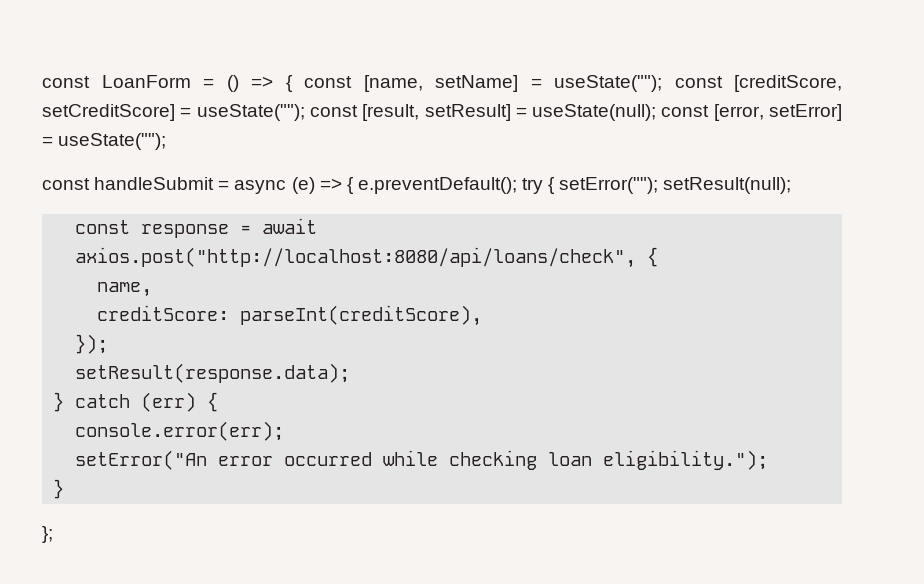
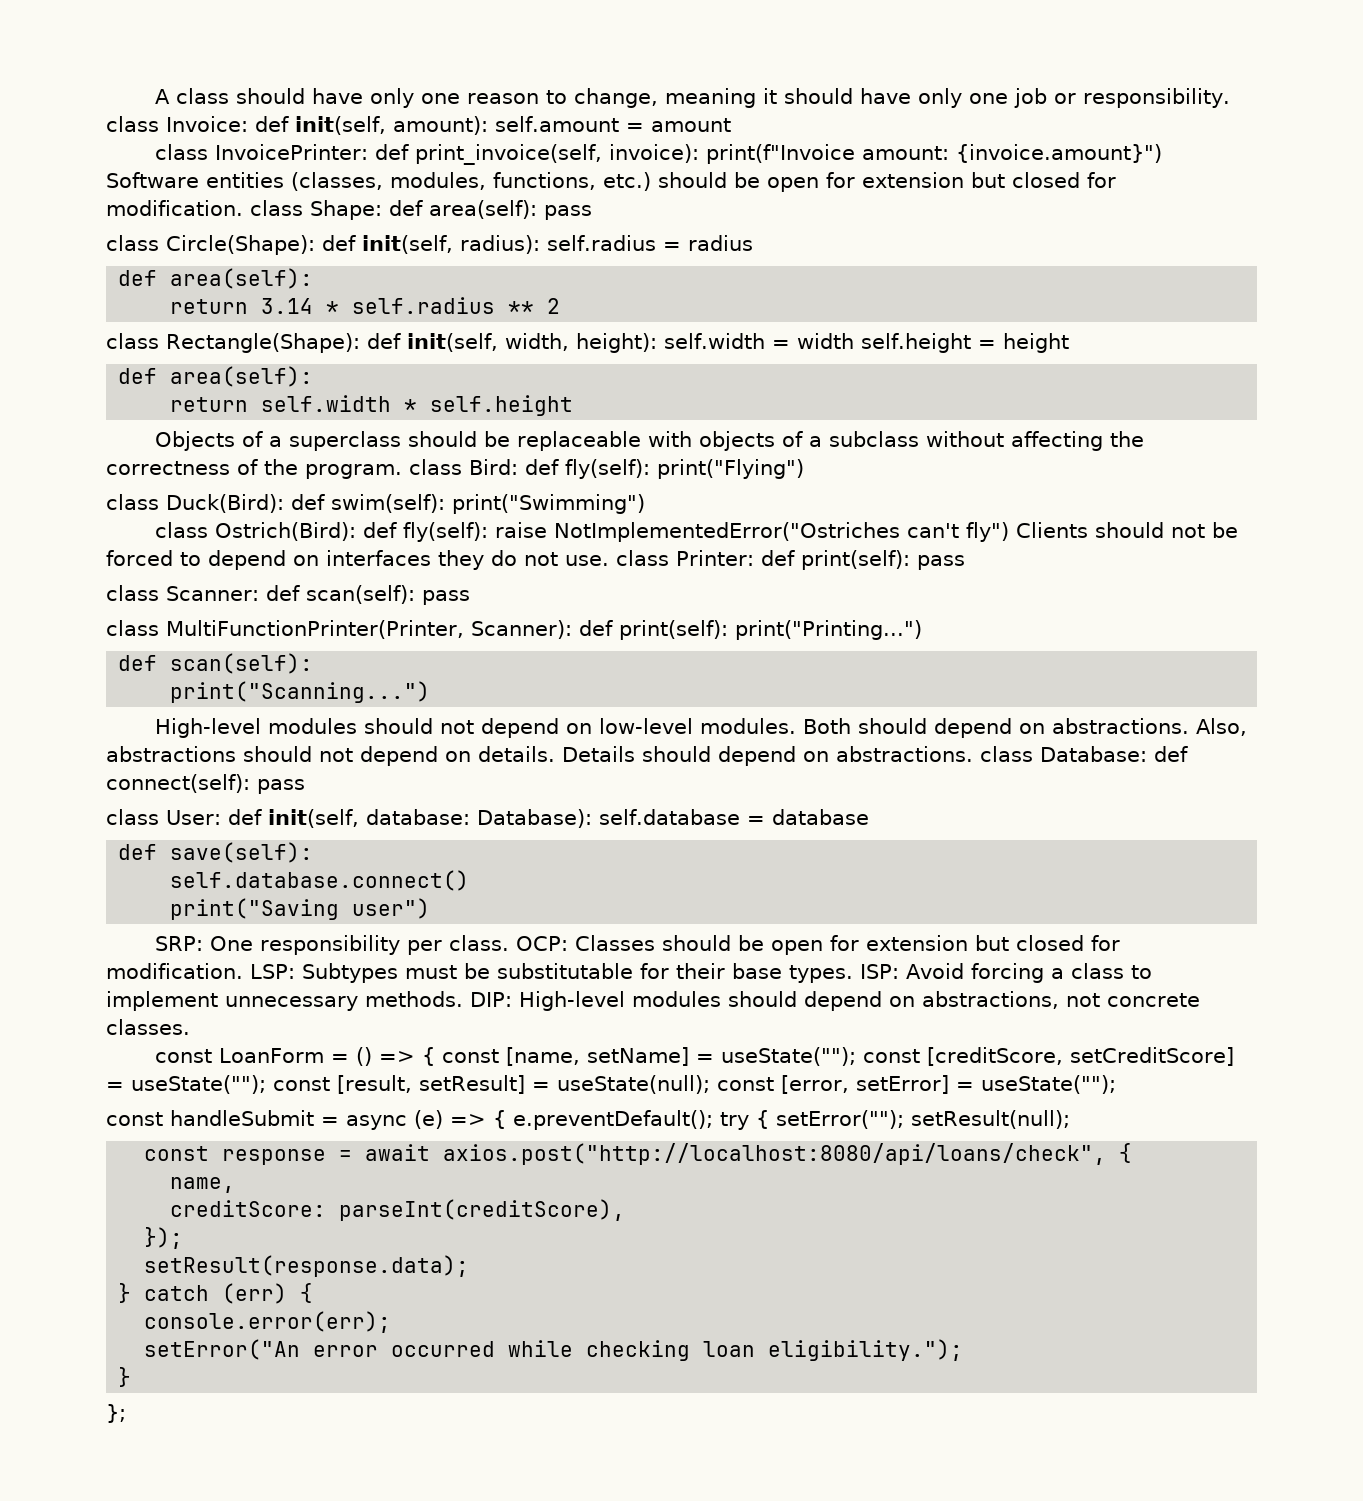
+ A class should have only one reason to change, meaning it should have only one job or responsibility. class Invoice: def init(self, amount): self.amount = amount
+ class InvoicePrinter: def print_invoice(self, invoice): print(f"Invoice amount: {invoice.amount}") Software entities (classes, modules, functions, etc.) should be open for extension but closed for modification. class Shape: def area(self): pass
+ class Circle(Shape): def init(self, radius): self.radius = radius
+ def area(self):
+ return 3.14 * self.radius ** 2
+ class Rectangle(Shape): def init(self, width, height): self.width = width self.height = height
+ def area(self):
+ return self.width * self.height
+ Objects of a superclass should be replaceable with objects of a subclass without affecting the correctness of the program. class Bird: def fly(self): print("Flying")
+ class Duck(Bird): def swim(self): print("Swimming")
+ class Ostrich(Bird): def fly(self): raise NotImplementedError("Ostriches can't fly") Clients should not be forced to depend on interfaces they do not use. class Printer: def print(self): pass
+ class Scanner: def scan(self): pass
+ class MultiFunctionPrinter(Printer, Scanner): def print(self): print("Printing...")
+ def scan(self):
+ print("Scanning...")
+ High-level modules should not depend on low-level modules. Both should depend on abstractions. Also, abstractions should not depend on details. Details should depend on abstractions. class Database: def connect(self): pass
+ class User: def init(self, database: Database): self.database = database
+ def save(self):
+ self.database.connect()
+ print("Saving user")
+ SRP: One responsibility per class. OCP: Classes should be open for extension but closed for modification. LSP: Subtypes must be substitutable for their base types. ISP: Avoid forcing a class to implement unnecessary methods. DIP: High-level modules should depend on abstractions, not concrete classes.

